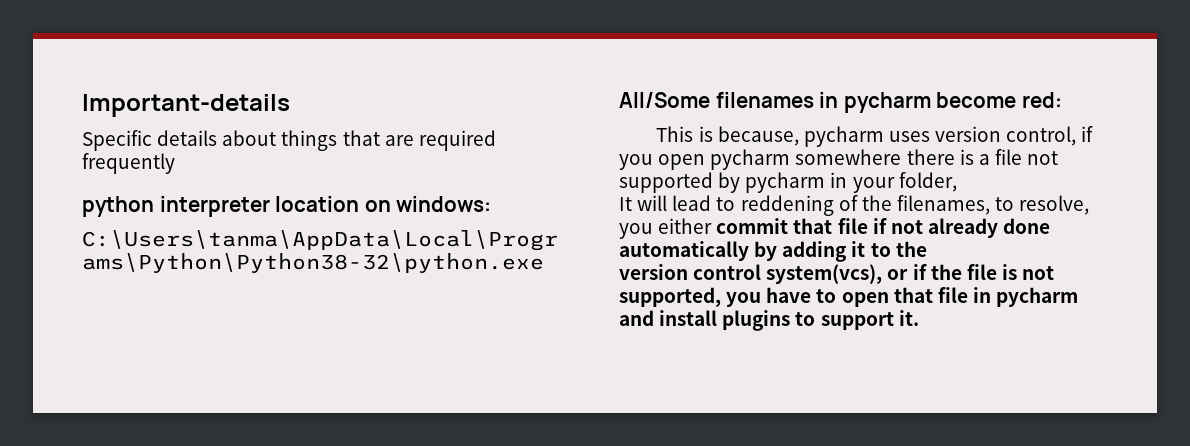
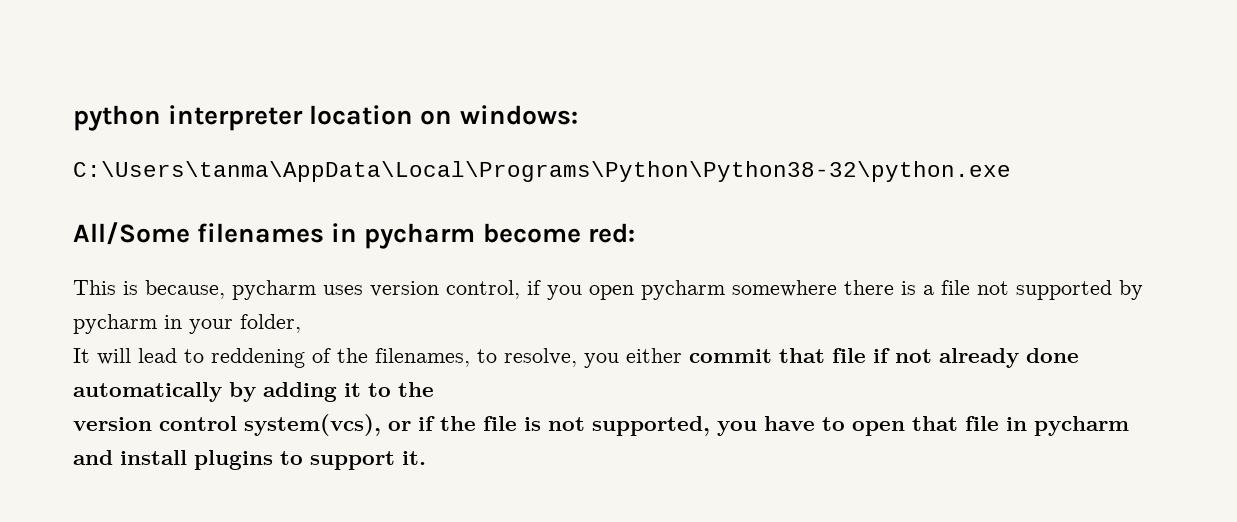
- Important-details
- Specific details about things that are required frequently

